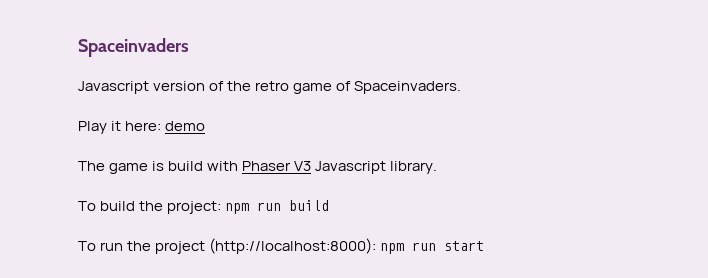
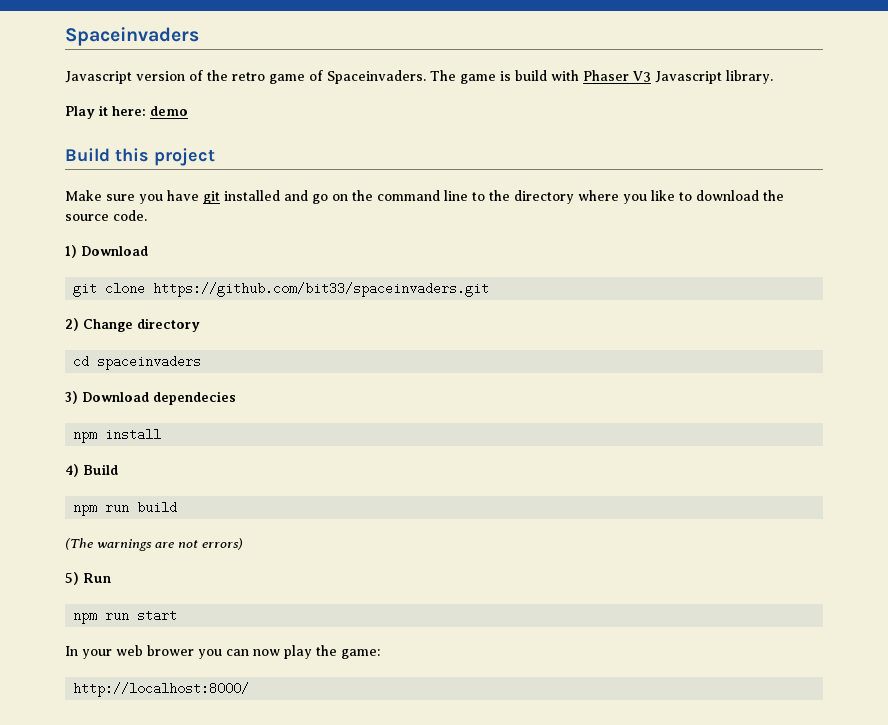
- Javascript version of the retro game of Spaceinvaders.
- Play it here: demo
- The game is build with Phaser V3 Javascript library.
+ Javascript version of the retro game of Spaceinvaders. The game is build with Phaser V3 Javascript library.
- To build the project: npm run build
- To run the project (http://localhost:8000): npm run start
+ Play it here: demo
+ Build this project
+ Make sure you have git installed and go on the command line to the directory where you like to download the source code.
+ 1) Download
+ git clone https://github.com/bit33/spaceinvaders.git
+ 2) Change directory
+ cd spaceinvaders
+ 3) Download dependecies
+ npm install
+ 4) Build
+ npm run build
+ (The warnings are not errors)
+ 5) Run
+ npm run start
+ In your web brower you can now play the game:
+ http://localhost:8000/

